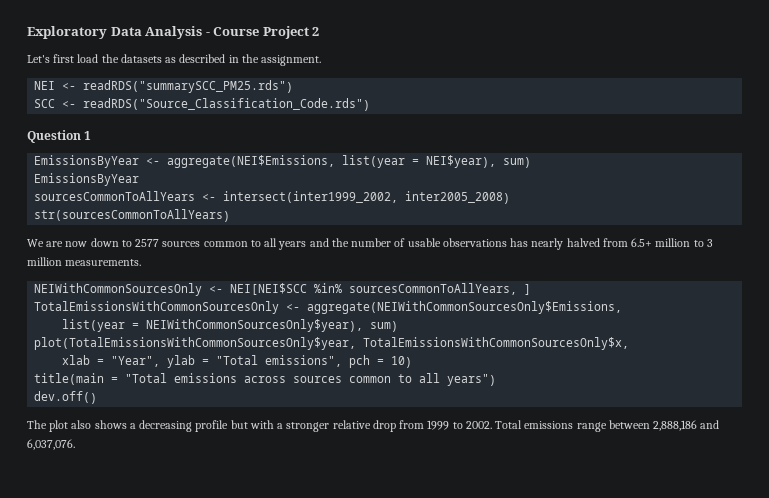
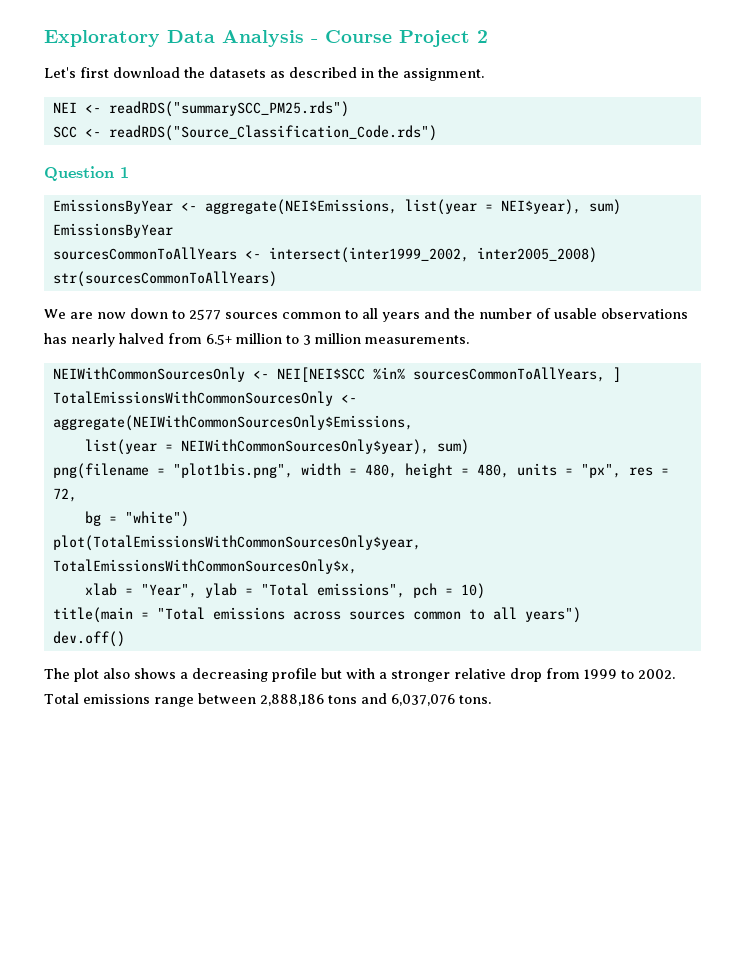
- Let's first load the datasets as described in the assignment.
+ Let's first download the datasets as described in the assignment.
+ png(filename = "plot1bis.png", width = 480, height = 480, units = "px", res = 72,
+ bg = "white")
- Total emissions range between 2,888,186 and 6,037,076.
+ Total emissions range between 2,888,186 tons and 6,037,076 tons.

